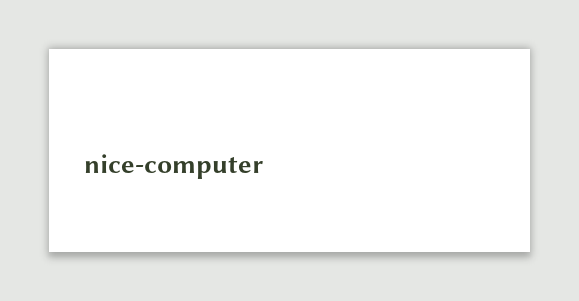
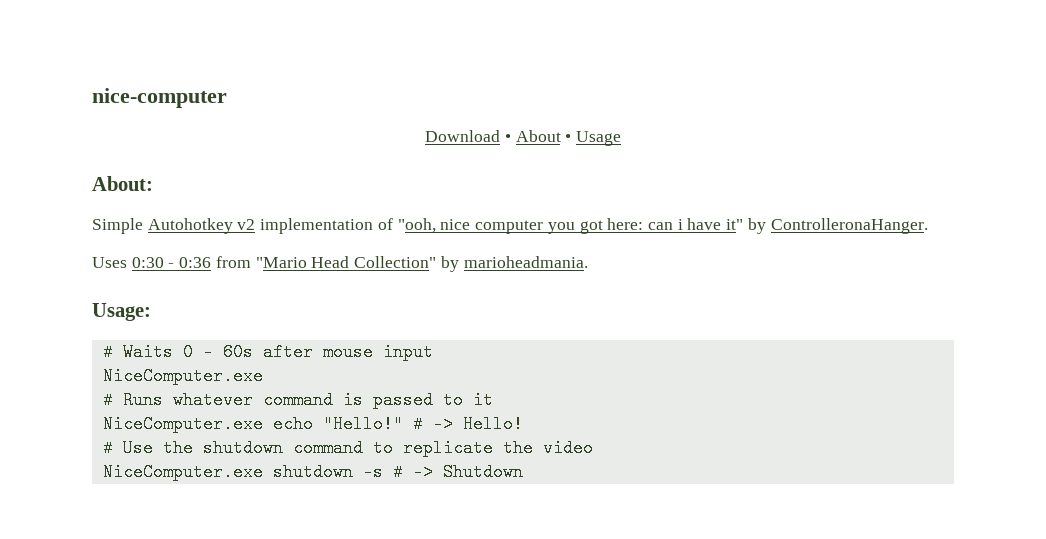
+ Download • About • Usage
+ About:
+ Simple Autohotkey v2 implementation of "ooh, nice computer you got here: can i have it" by ControlleronaHanger.
+ Uses 0:30 - 0:36 from "Mario Head Collection" by marioheadmania.
+ Usage:
+ # Waits 0 - 60s after mouse input
+ NiceComputer.exe
+ # Runs whatever command is passed to it
+ NiceComputer.exe echo "Hello!" # -> Hello!
+ # Use the shutdown command to replicate the video
+ NiceComputer.exe shutdown -s # -> Shutdown

